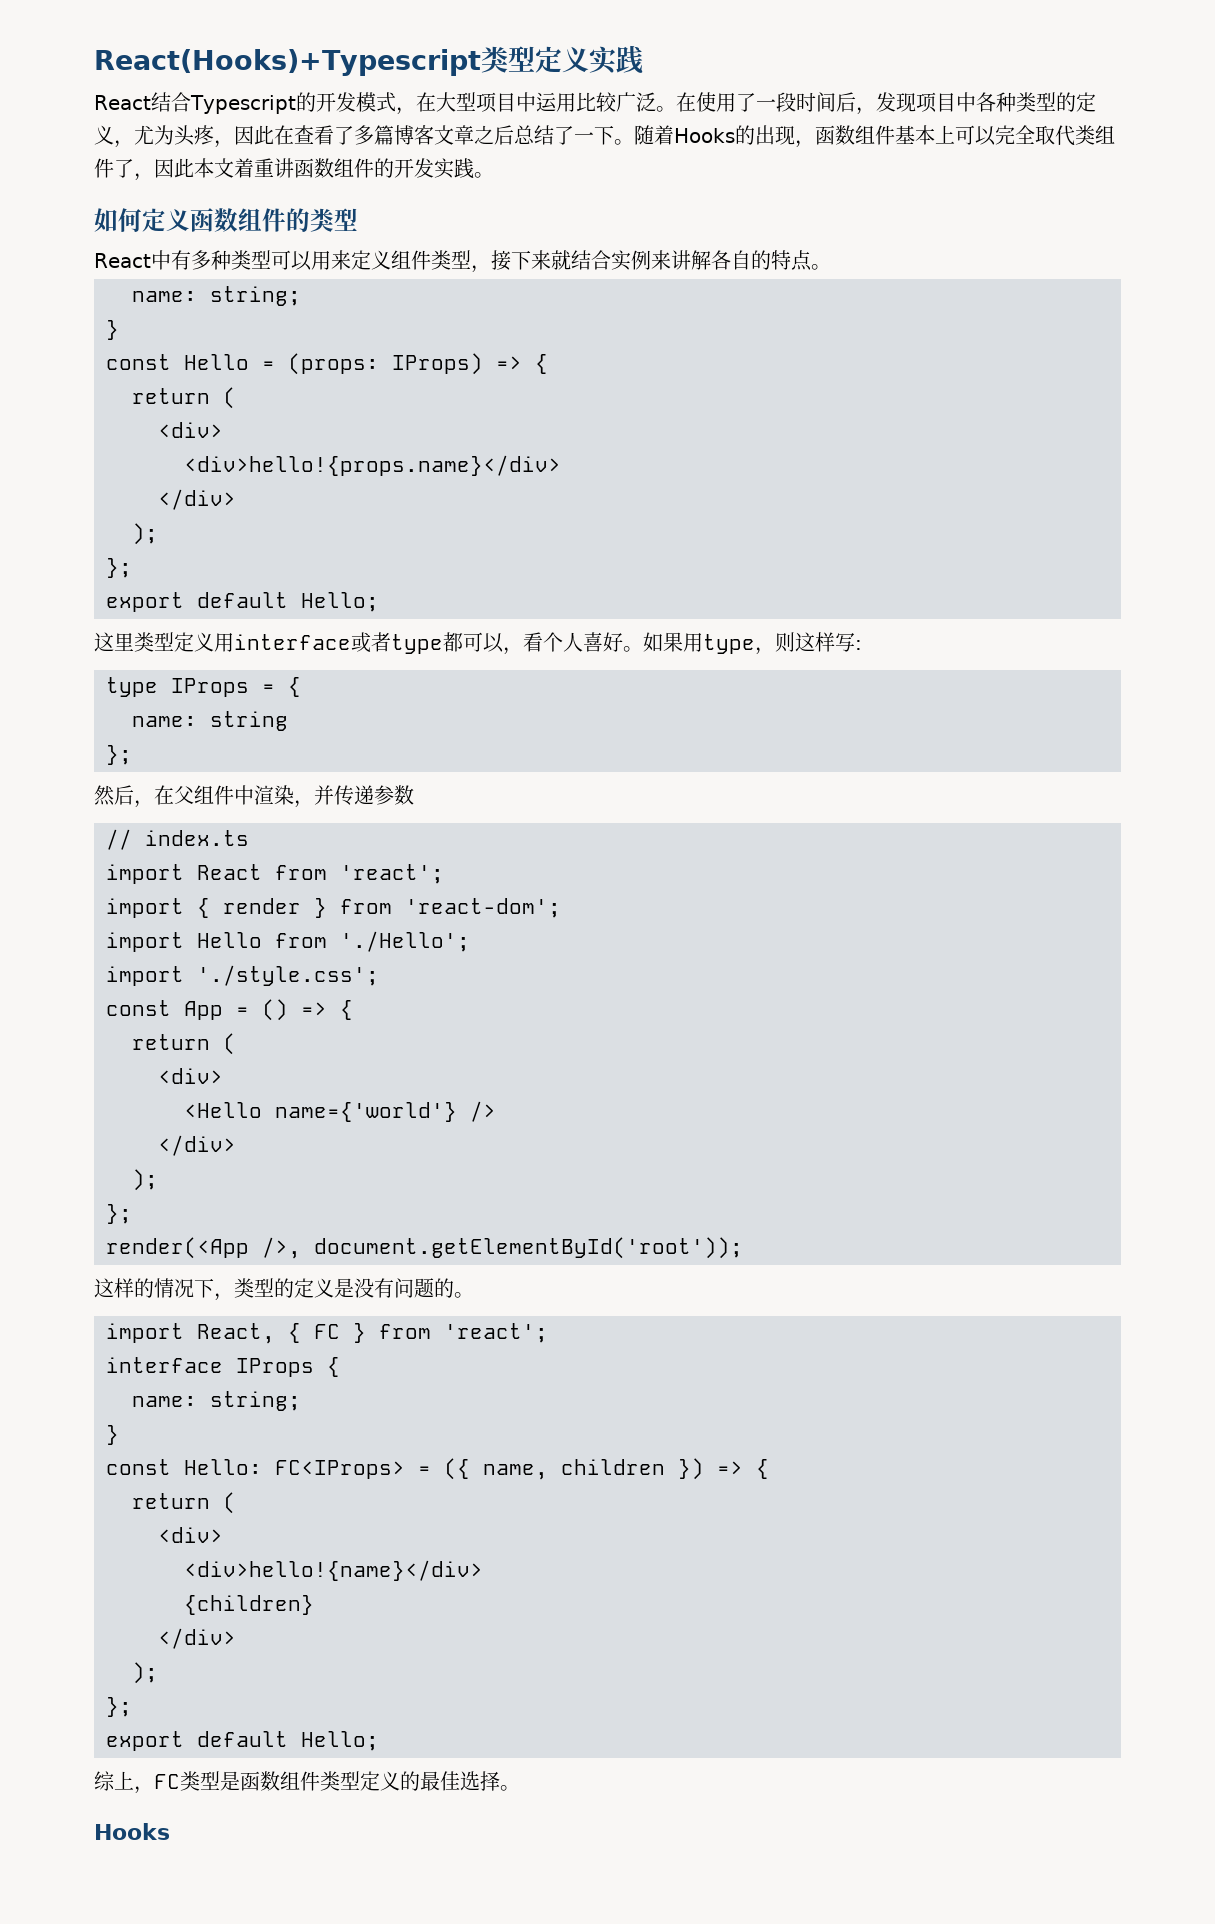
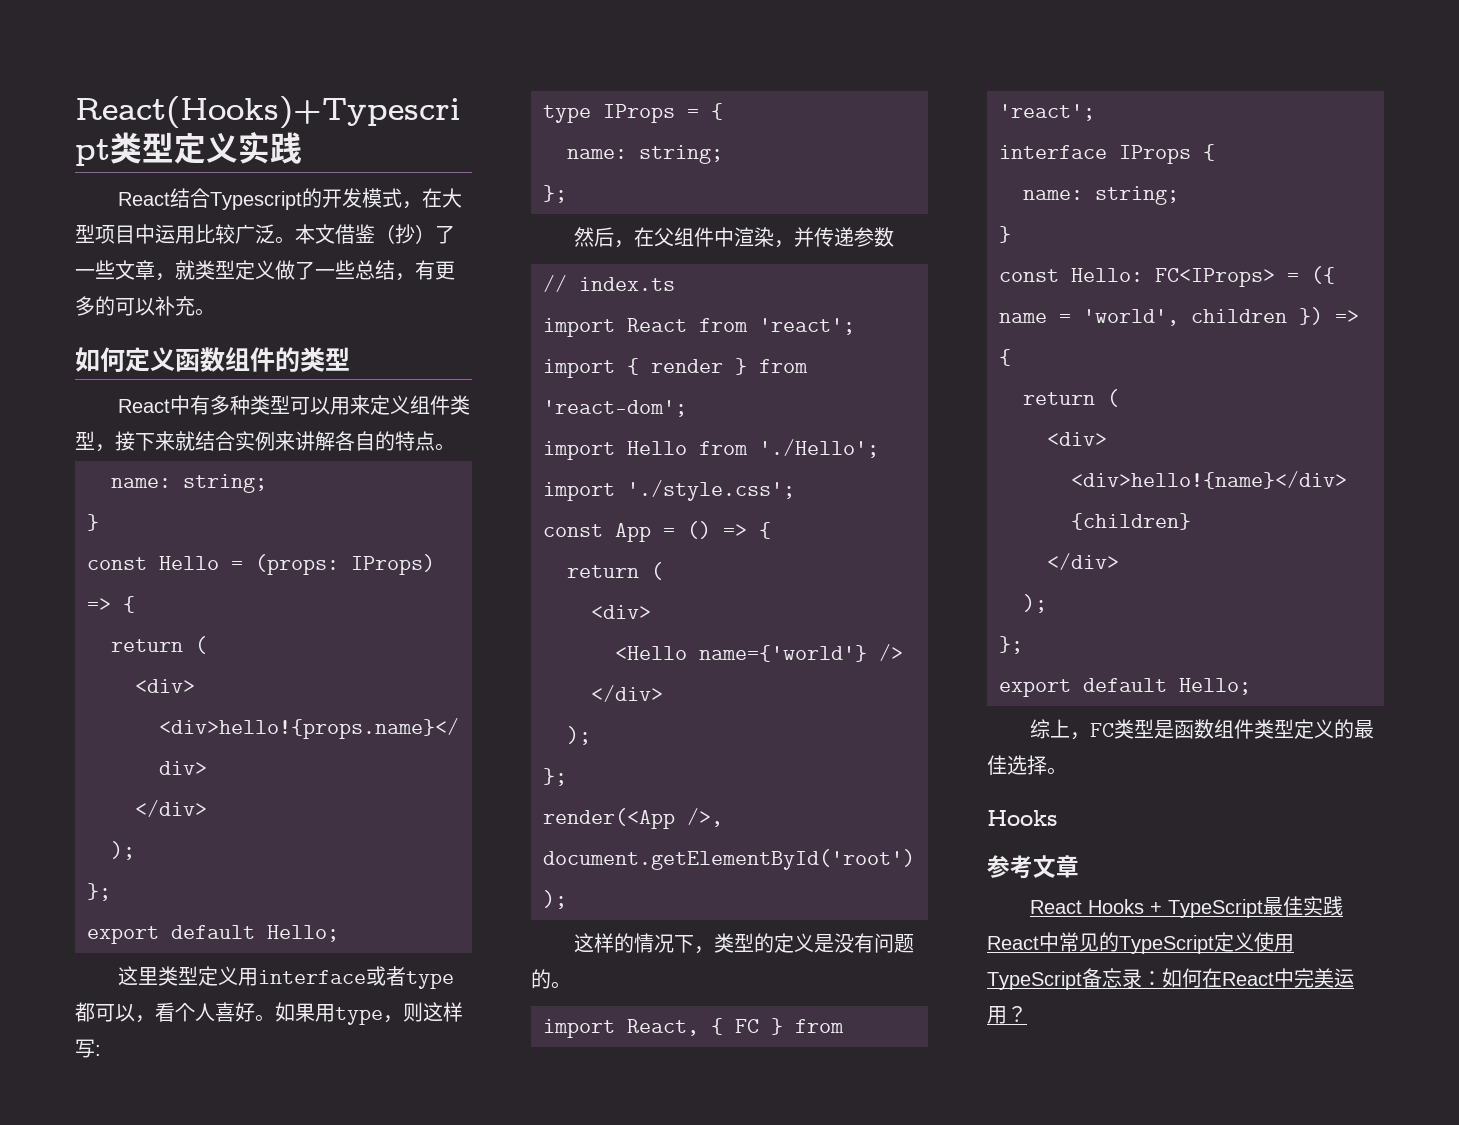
- 在使用了一段时间后，发现项目中各种类型的定义，尤为头疼，因此在查看了多篇博客文章之后总结了一下。随着Hooks的出现，函数组件基本上可以完全取代类组件了，因此本文着重讲函数组件的开发实践。
+ 本文借鉴（抄）了一些文章，就类型定义做了一些总结，有更多的可以补充。
  type IProps = {
- name: string
+ name: string;
- const Hello: FC<IProps> = ({ name, children }) => {
+ const Hello: FC<IProps> = ({ name = 'world', children }) => {
+ 参考文章
+ React Hooks + TypeScript最佳实践React中常见的TypeScript定义使用TypeScript备忘录：如何在React中完美运用？

